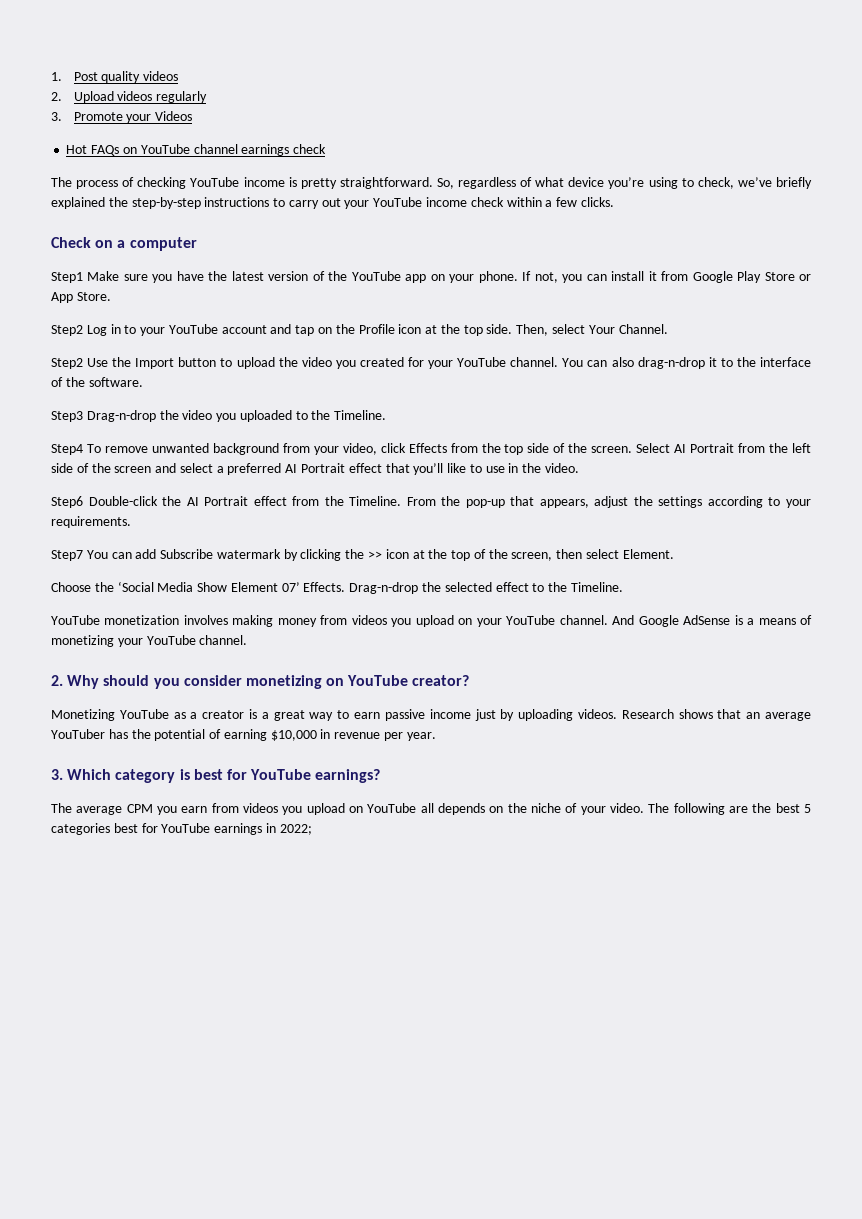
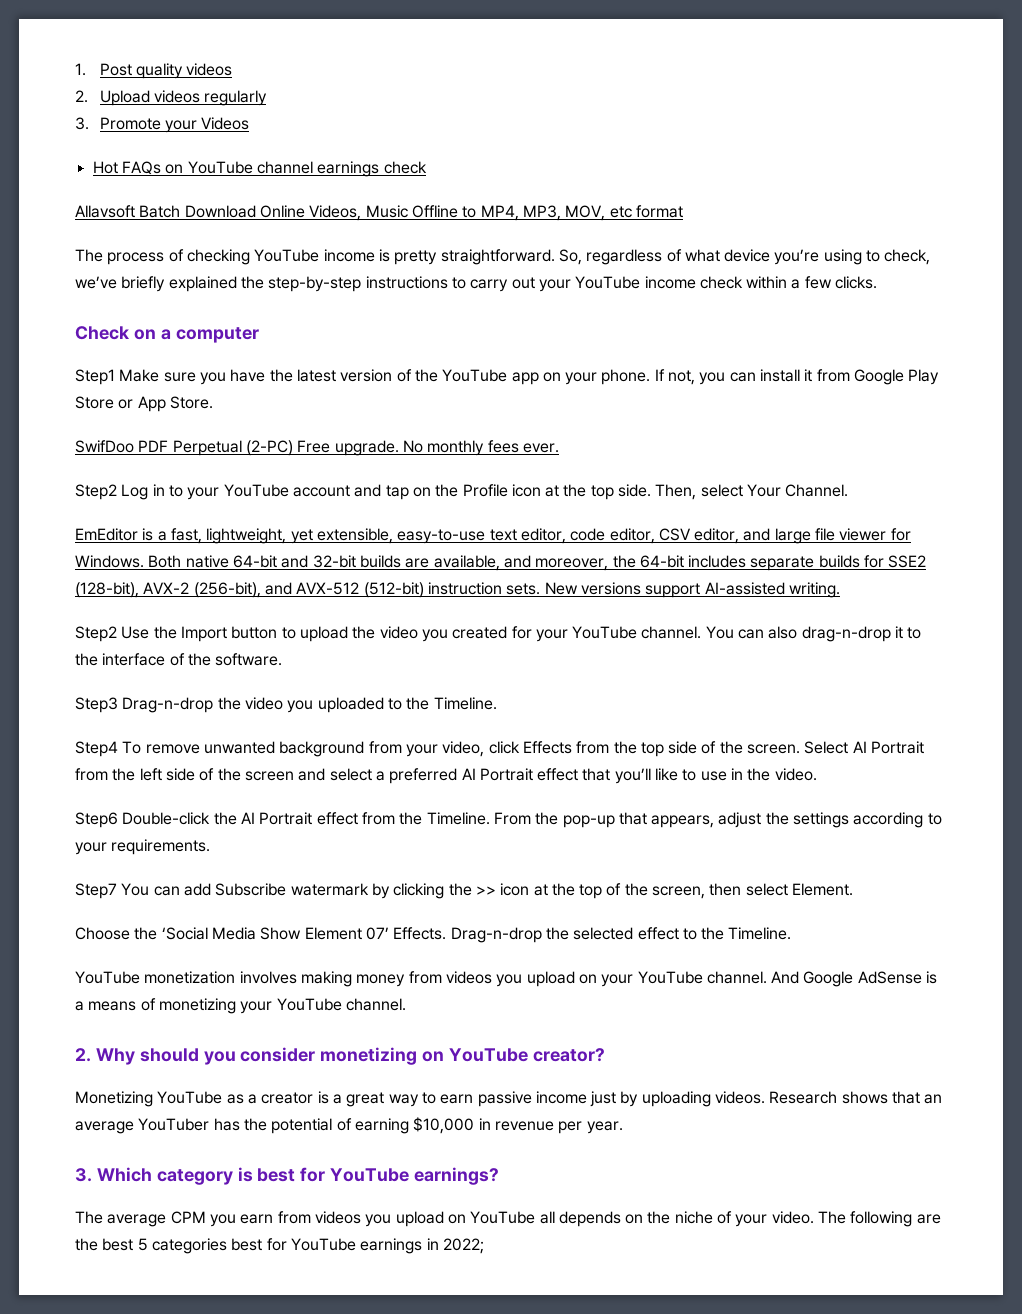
+ Allavsoft Batch Download Online Videos, Music Offline to MP4, MP3, MOV, etc format
+ SwifDoo PDF Perpetual (2-PC) Free upgrade. No monthly fees ever.
+ EmEditor is a fast, lightweight, yet extensible, easy-to-use text editor, code editor, CSV editor, and large file viewer for Windows. Both native 64-bit and 32-bit builds are available, and moreover, the 64-bit includes separate builds for SSE2 (128-bit), AVX-2 (256-bit), and AVX-512 (512-bit) instruction sets. New versions support AI-assisted writing.

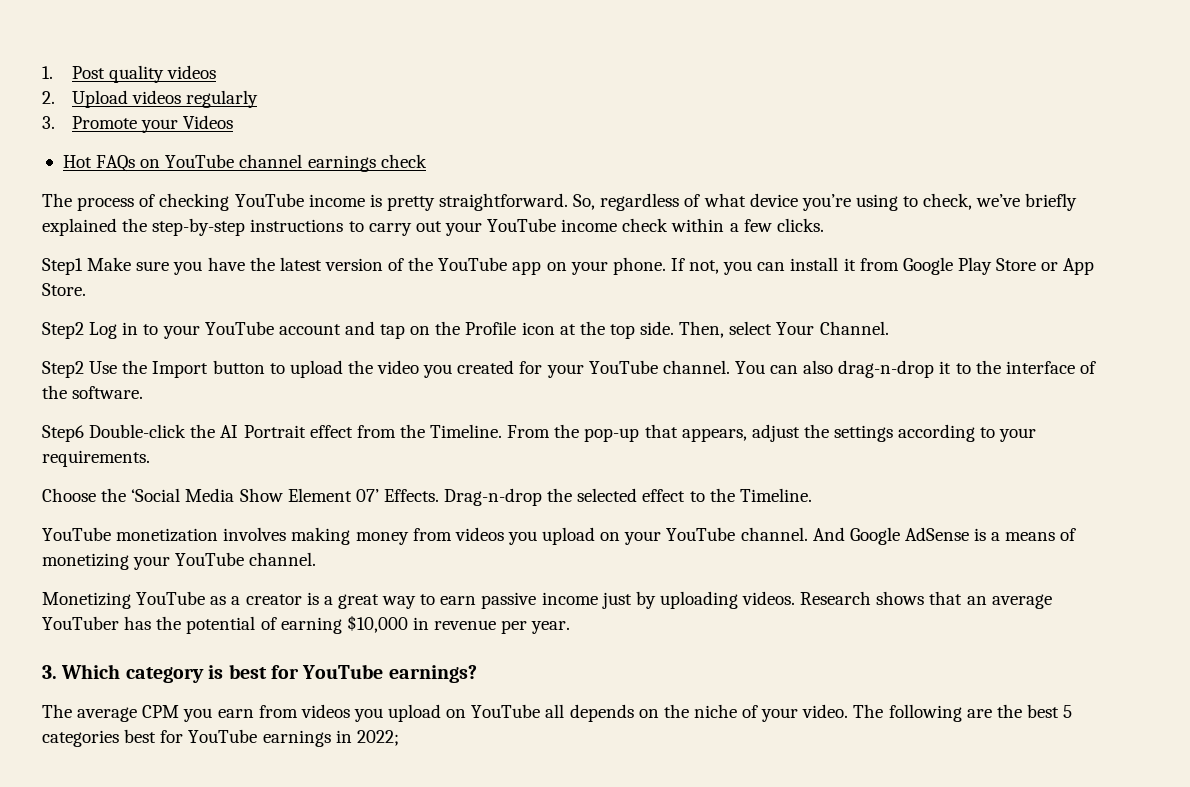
- Allavsoft Batch Download Online Videos, Music Offline to MP4, MP3, MOV, etc format
- Check on a computer
- SwifDoo PDF Perpetual (2-PC) Free upgrade. No monthly fees ever.
- EmEditor is a fast, lightweight, yet extensible, easy-to-use text editor, code editor, CSV editor, and large file viewer for Windows. Both native 64-bit and 32-bit builds are available, and moreover, the 64-bit includes separate builds for SSE2 (128-bit), AVX-2 (256-bit), and AVX-512 (512-bit) instruction sets. New versions support AI-assisted writing.
- Step3 Drag-n-drop the video you uploaded to the Timeline.
- Step4 To remove unwanted background from your video, click Effects from the top side of the screen. Select AI Portrait from the left side of the screen and select a preferred AI Portrait effect that you’ll like to use in the video.
- Step7 You can add Subscribe watermark by clicking the >> icon at the top of the screen, then select Element.
- 2. Why should you consider monetizing on YouTube creator?

